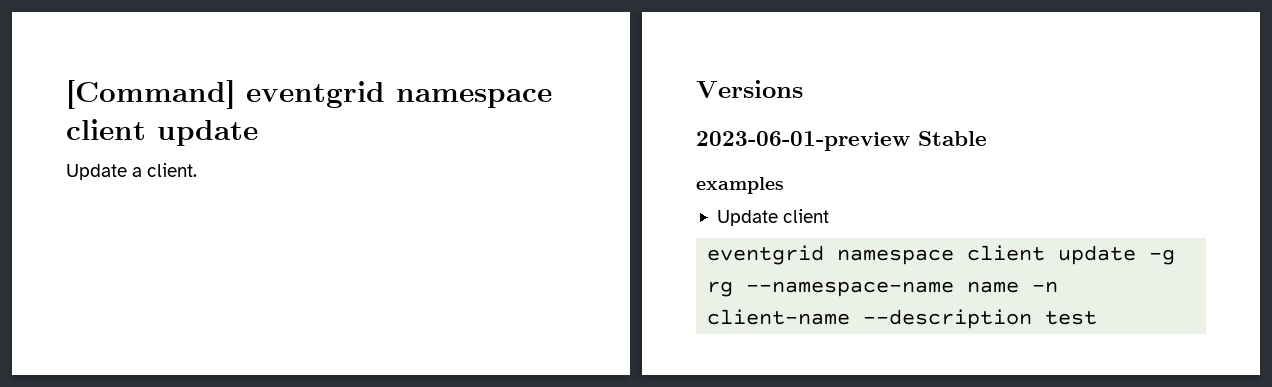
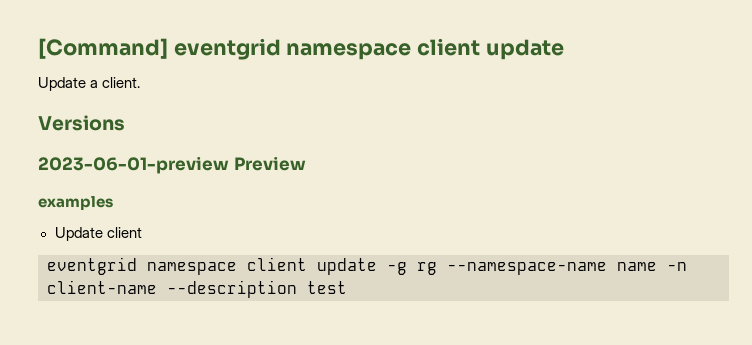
- 2023-06-01-preview Stable
+ 2023-06-01-preview Preview

